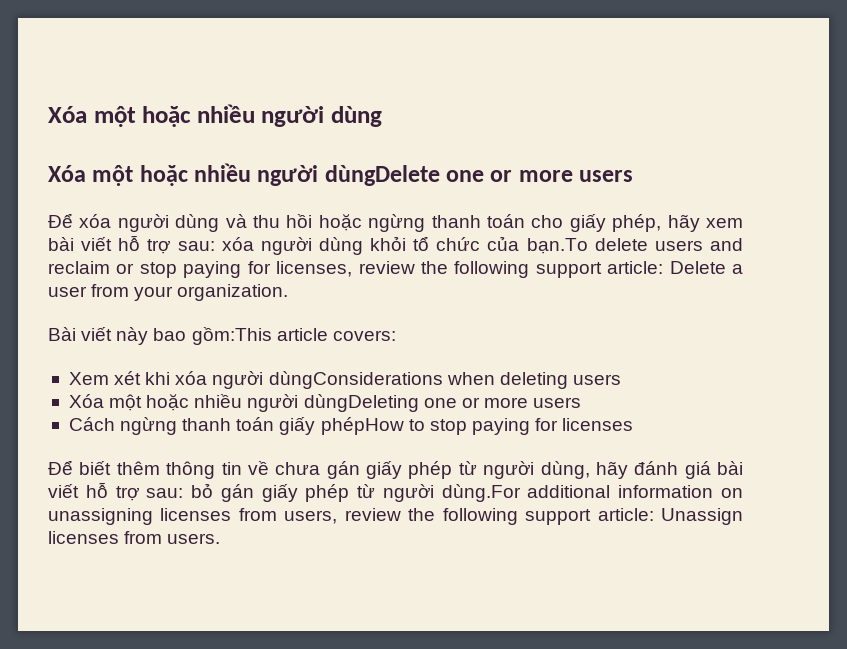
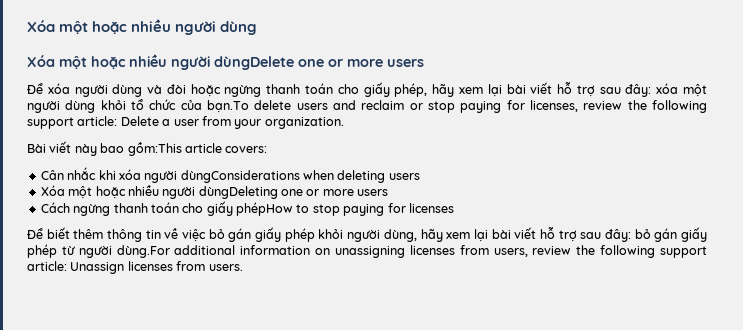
- Để xóa người dùng và thu hồi hoặc ngừng thanh toán cho giấy phép, hãy xem bài viết hỗ trợ sau: xóa người dùng khỏi tổ chức của bạn.To delete users and reclaim or stop paying for licenses, review the following support article: Delete a user from your organization.
+ Để xóa người dùng và đòi hoặc ngừng thanh toán cho giấy phép, hãy xem lại bài viết hỗ trợ sau đây: xóa một người dùng khỏi tổ chức của bạn.To delete users and reclaim or stop paying for licenses, review the following support article: Delete a user from your organization.
- Xem xét khi xóa người dùngConsiderations when deleting users
+ Cân nhắc khi xóa người dùngConsiderations when deleting users
- Cách ngừng thanh toán giấy phépHow to stop paying for licenses
+ Cách ngừng thanh toán cho giấy phépHow to stop paying for licenses
- Để biết thêm thông tin về chưa gán giấy phép từ người dùng, hãy đánh giá bài viết hỗ trợ sau: bỏ gán giấy phép từ người dùng.For additional information on unassigning licenses from users, review the following support article: Unassign licenses from users.
+ Để biết thêm thông tin về việc bỏ gán giấy phép khỏi người dùng, hãy xem lại bài viết hỗ trợ sau đây: bỏ gán giấy phép từ người dùng.For additional information on unassigning licenses from users, review the following support article: Unassign licenses from users.

